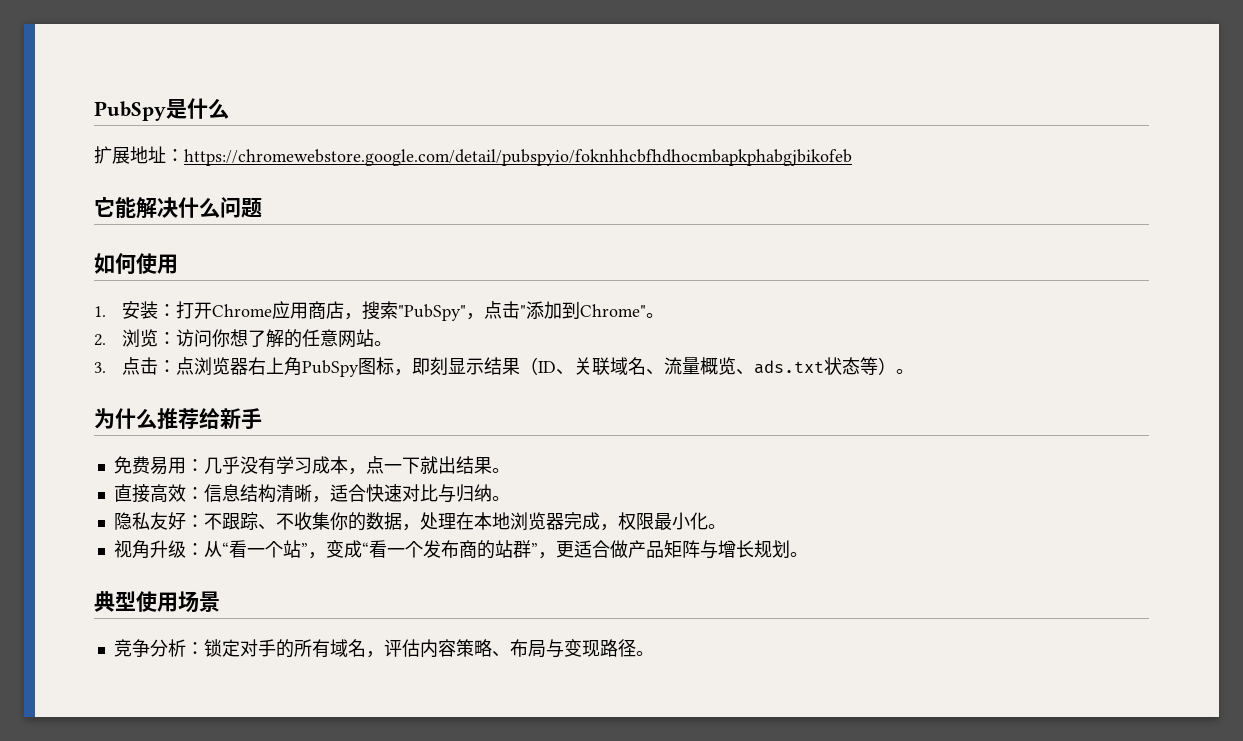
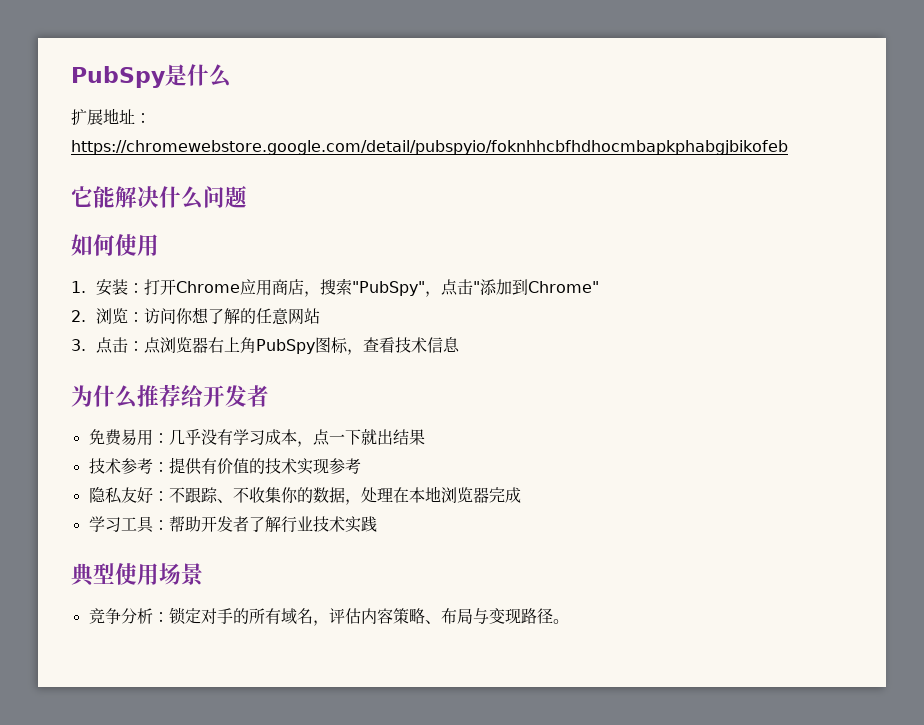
- 1.安装：打开Chrome应用商店，搜索"PubSpy"，点击"添加到Chrome"。
+ 1.安装：打开Chrome应用商店，搜索"PubSpy"，点击"添加到Chrome"
- 2.浏览：访问你想了解的任意网站。
+ 2.浏览：访问你想了解的任意网站
- 3.点击：点浏览器右上角PubSpy图标，即刻显示结果（ID、关联域名、流量概览、ads.txt状态等）。
+ 3.点击：点浏览器右上角PubSpy图标，查看技术信息
- 为什么推荐给新手
+ 为什么推荐给开发者
- 免费易用：几乎没有学习成本，点一下就出结果。
- 直接高效：信息结构清晰，适合快速对比与归纳。
+ 免费易用：几乎没有学习成本，点一下就出结果
+ 技术参考：提供有价值的技术实现参考
- 隐私友好：不跟踪、不收集你的数据，处理在本地浏览器完成，权限最小化。
- 视角升级：从“看一个站”，变成“看一个发布商的站群”，更适合做产品矩阵与增长规划。
+ 隐私友好：不跟踪、不收集你的数据，处理在本地浏览器完成
+ 学习工具：帮助开发者了解行业技术实践

